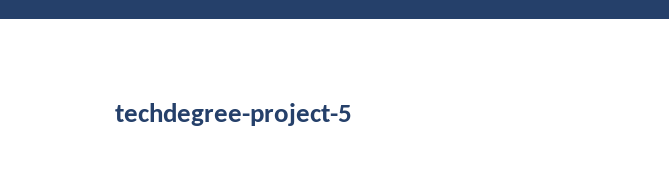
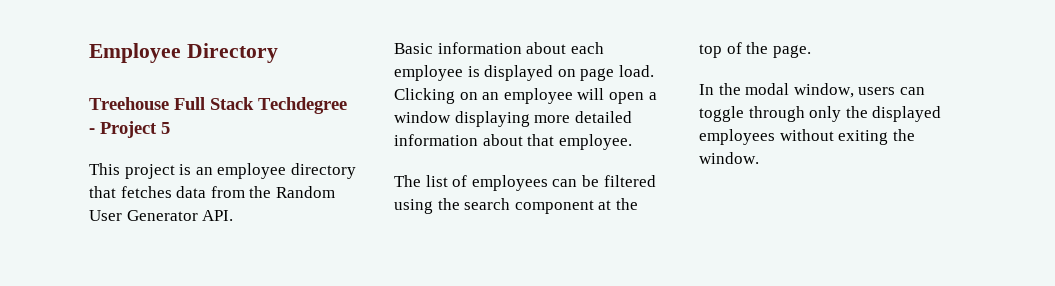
- techdegree-project-5
+ Employee Directory
+ Treehouse Full Stack Techdegree - Project 5
+ This project is an employee directory that fetches data from the Random User Generator API.
+ Basic information about each employee is displayed on page load. Clicking on an employee will open a window displaying more detailed information about that employee.
+ The list of employees can be filtered using the search component at the top of the page.
+ In the modal window, users can toggle through only the displayed employees without exiting the window.

